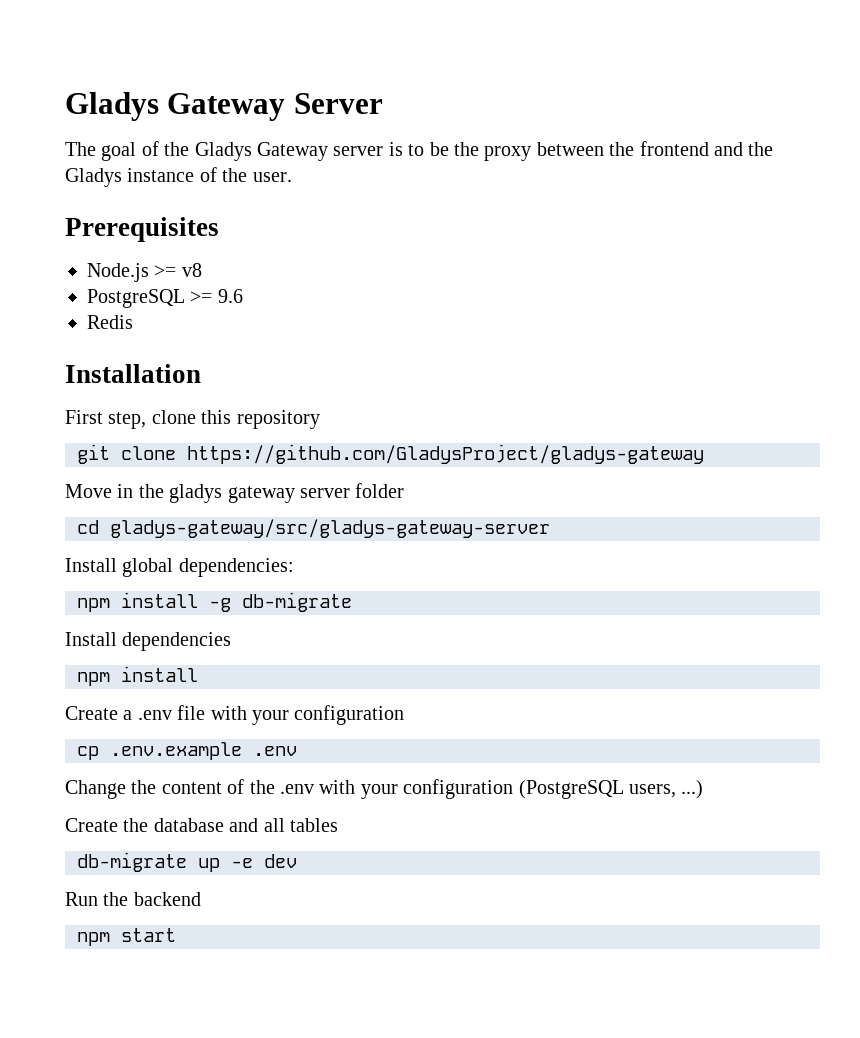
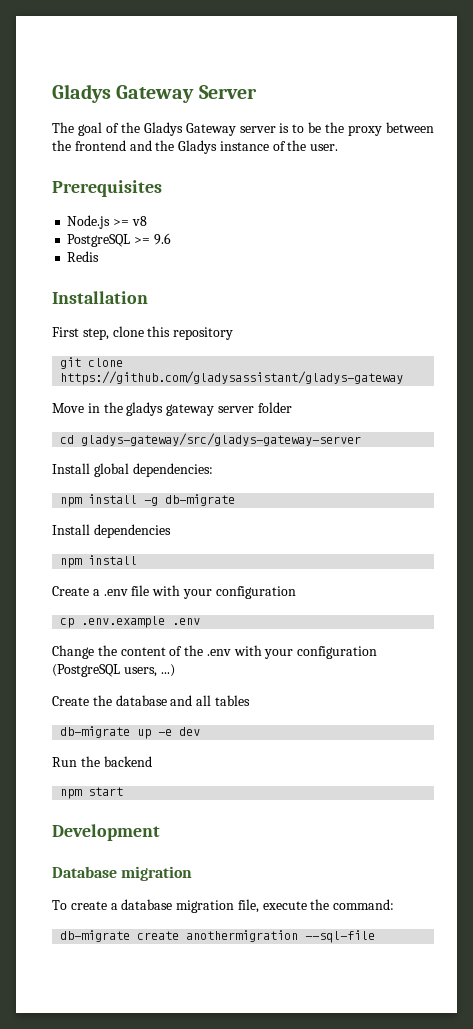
- git clone https://github.com/GladysProject/gladys-gateway
+ git clone https://github.com/gladysassistant/gladys-gateway
+ Development
+ Database migration
+ To create a database migration file, execute the command:
+ db-migrate create anothermigration --sql-file

